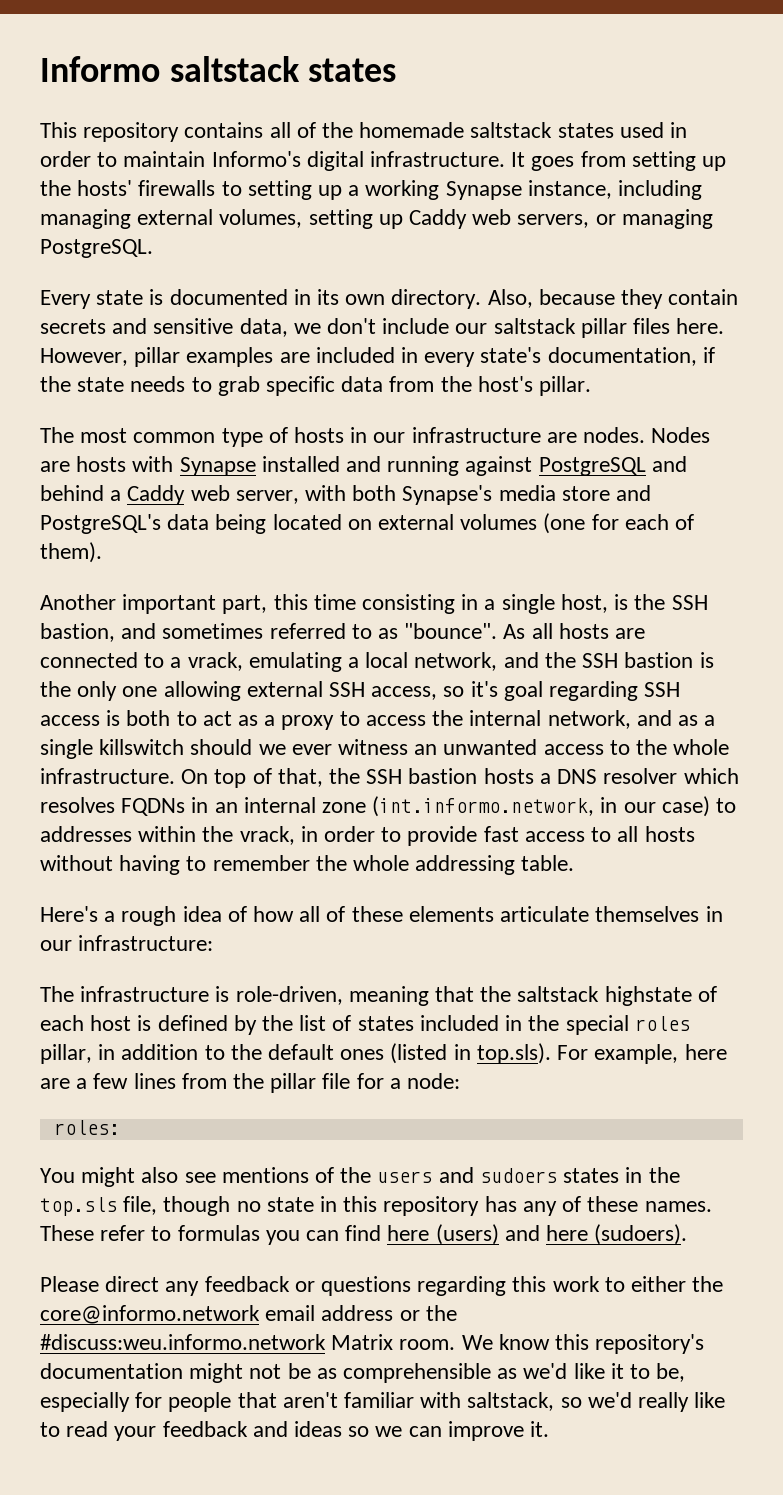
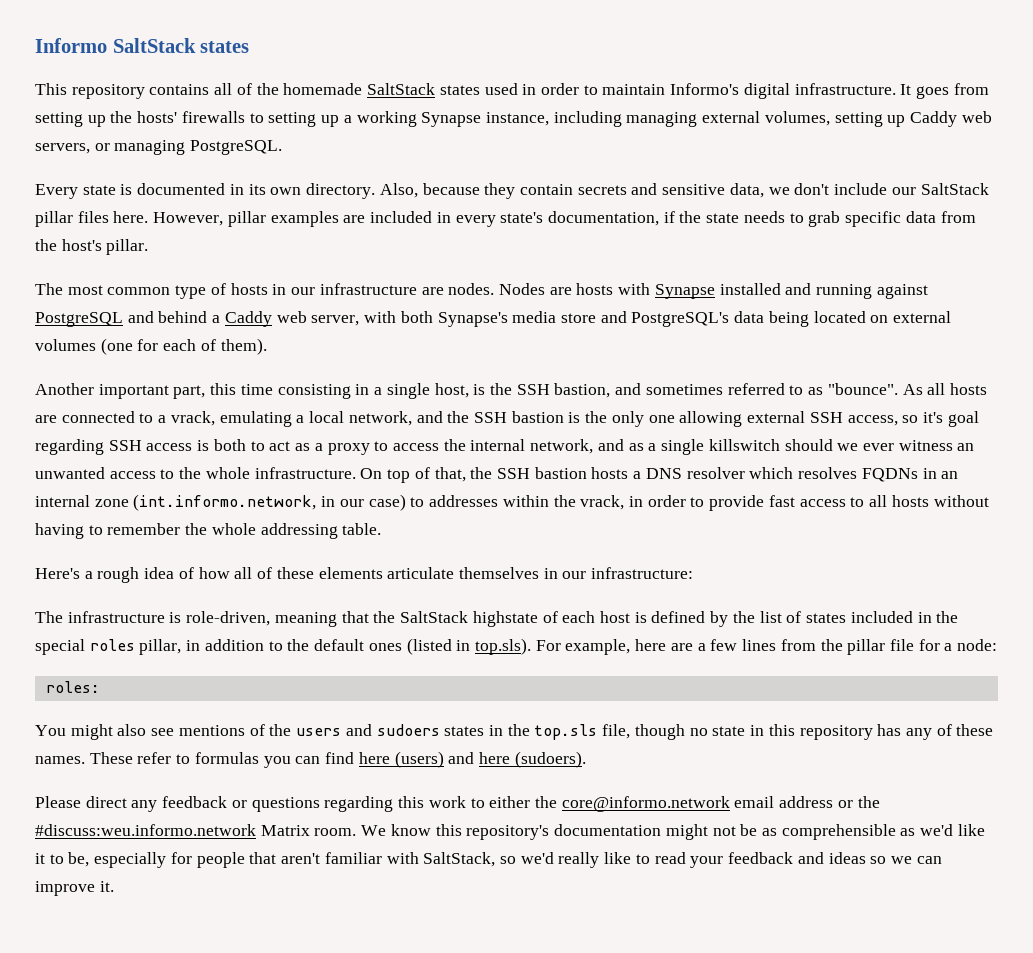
- Informo saltstack states
+ Informo SaltStack states
- This repository contains all of the homemade saltstack states used in order to maintain Informo's digital infrastructure.
+ This repository contains all of the homemade SaltStack states used in order to maintain Informo's digital infrastructure.
- Also, because they contain secrets and sensitive data, we don't include our saltstack pillar files here.
+ Also, because they contain secrets and sensitive data, we don't include our SaltStack pillar files here.
- The infrastructure is role-driven, meaning that the saltstack highstate of each host is defined by the list of states included in the special roles pillar, in addition to the default ones (listed in top.sls). For example, here are a few lines from the pillar file for a node:
+ The infrastructure is role-driven, meaning that the SaltStack highstate of each host is defined by the list of states included in the special roles pillar, in addition to the default ones (listed in top.sls). For example, here are a few lines from the pillar file for a node:
- We know this repository's documentation might not be as comprehensible as we'd like it to be, especially for people that aren't familiar with saltstack, so we'd really like to read your feedback and ideas so we can improve it.
+ We know this repository's documentation might not be as comprehensible as we'd like it to be, especially for people that aren't familiar with SaltStack, so we'd really like to read your feedback and ideas so we can improve it.

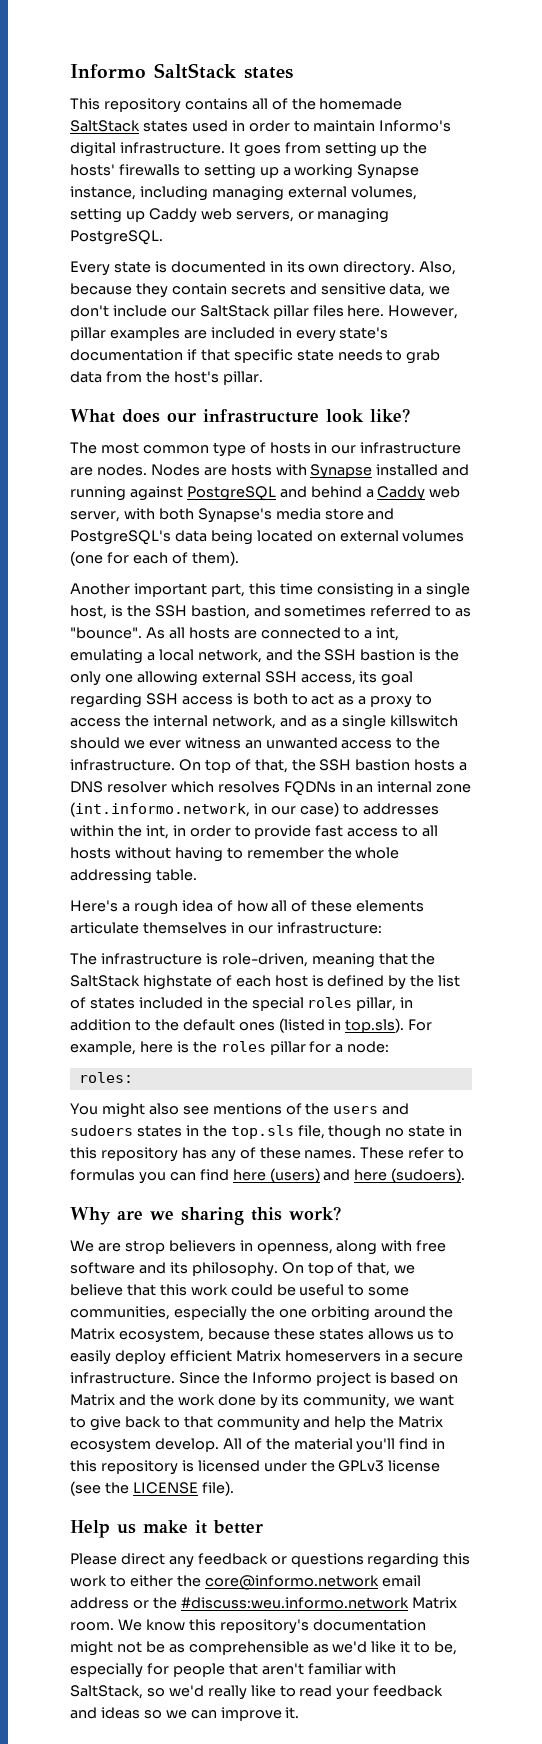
- However, pillar examples are included in every state's documentation, if the state needs to grab specific data from the host's pillar.
+ However, pillar examples are included in every state's documentation if that specific state needs to grab data from the host's pillar.
+ What does our infrastructure look like?
- As all hosts are connected to a vrack, emulating a local network, and the SSH bastion is the only one allowing external SSH access, so it's goal regarding SSH access is both to act as a proxy to access the internal network, and as a single killswitch should we ever witness an unwanted access to the whole infrastructure.
+ As all hosts are connected to a int, emulating a local network, and the SSH bastion is the only one allowing external SSH access, its goal regarding SSH access is both to act as a proxy to access the internal network, and as a single killswitch should we ever witness an unwanted access to the infrastructure.
- On top of that, the SSH bastion hosts a DNS resolver which resolves FQDNs in an internal zone (int.informo.network, in our case) to addresses within the vrack, in order to provide fast access to all hosts without having to remember the whole addressing table.
+ On top of that, the SSH bastion hosts a DNS resolver which resolves FQDNs in an internal zone (int.informo.network, in our case) to addresses within the int, in order to provide fast access to all hosts without having to remember the whole addressing table.
- The infrastructure is role-driven, meaning that the SaltStack highstate of each host is defined by the list of states included in the special roles pillar, in addition to the default ones (listed in top.sls). For example, here are a few lines from the pillar file for a node:
+ The infrastructure is role-driven, meaning that the SaltStack highstate of each host is defined by the list of states included in the special roles pillar, in addition to the default ones (listed in top.sls). For example, here is the roles pillar for a node:
+ Why are we sharing this work?
+ We are strop believers in openness, along with free software and its philosophy. On top of that, we believe that this work could be useful to some communities, especially the one orbiting around the Matrix ecosystem, because these states allows us to easily deploy efficient Matrix homeservers in a secure infrastructure. Since the Informo project is based on Matrix and the work done by its community, we want to give back to that community and help the Matrix ecosystem develop. All of the material you'll find in this repository is licensed under the GPLv3 license (see the LICENSE file).
+ Help us make it better

